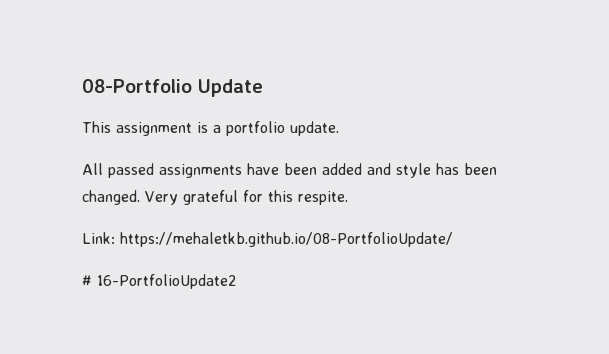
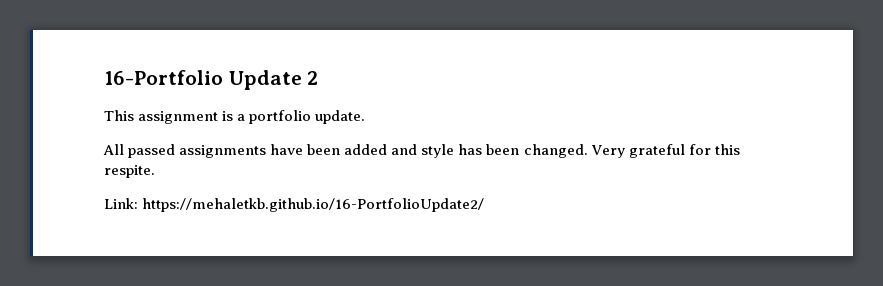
- 08-Portfolio Update
+ 16-Portfolio Update 2
- Link: https://mehaletkb.github.io/08-PortfolioUpdate/
- # 16-PortfolioUpdate2
+ Link: https://mehaletkb.github.io/16-PortfolioUpdate2/

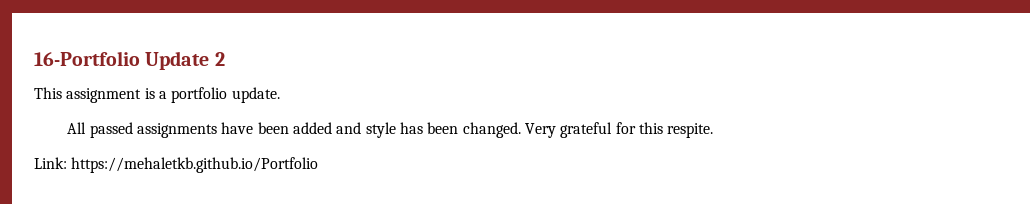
- Link: https://mehaletkb.github.io/16-PortfolioUpdate2/
+ Link: https://mehaletkb.github.io/Portfolio

